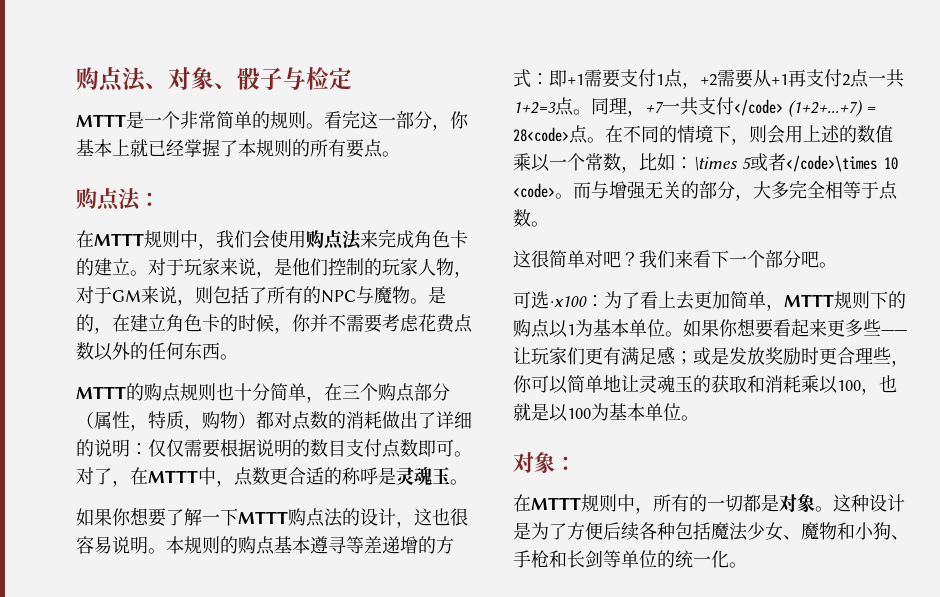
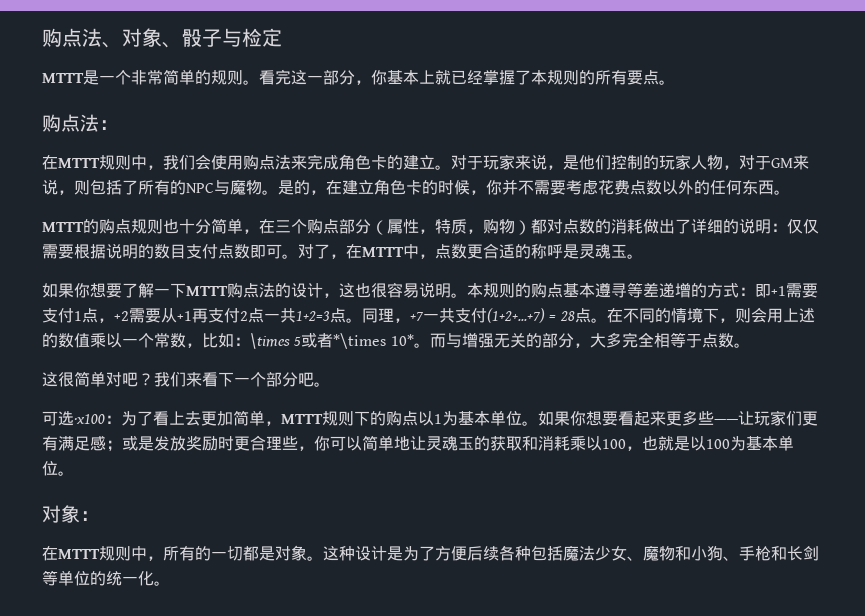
- 同理，+7一共支付</code> (1+2+...+7) = 28<code>点。
+ 同理，+7一共支付(1+2+...+7) = 28点。
- 在不同的情境下，则会用上述的数值乘以一个常数，比如：\times 5或者</code>\times 10 <code>。
+ 在不同的情境下，则会用上述的数值乘以一个常数，比如：\times 5或者*\times 10*。

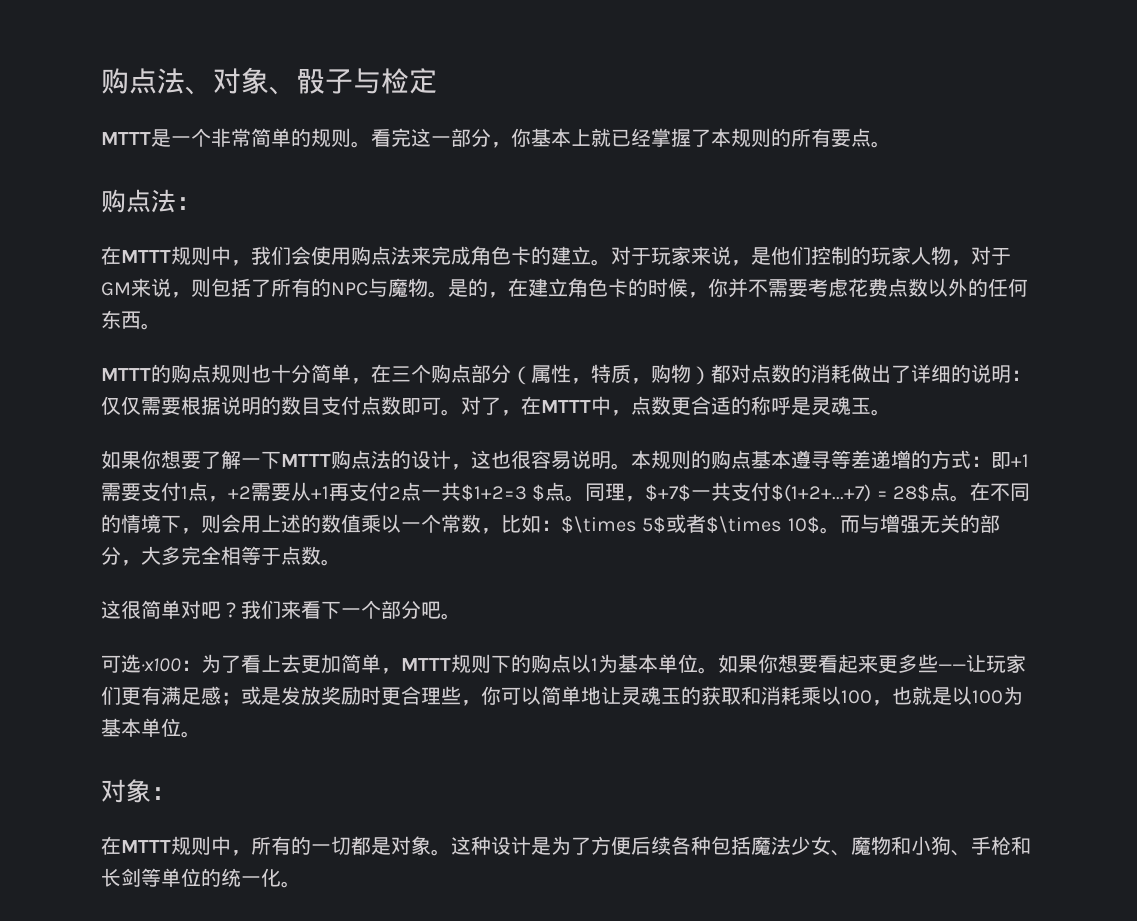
- 本规则的购点基本遵寻等差递增的方式：即+1需要支付1点，+2需要从+1再支付2点一共1+2=3点。
+ 本规则的购点基本遵寻等差递增的方式：即+1需要支付1点，+2需要从+1再支付2点一共$1+2=3 $点。
- 同理，+7一共支付(1+2+...+7) = 28点。
+ 同理，$+7$一共支付$(1+2+...+7) = 28$点。
- 在不同的情境下，则会用上述的数值乘以一个常数，比如：\times 5或者*\times 10*。
+ 在不同的情境下，则会用上述的数值乘以一个常数，比如：$\times 5$或者$\times 10$。

